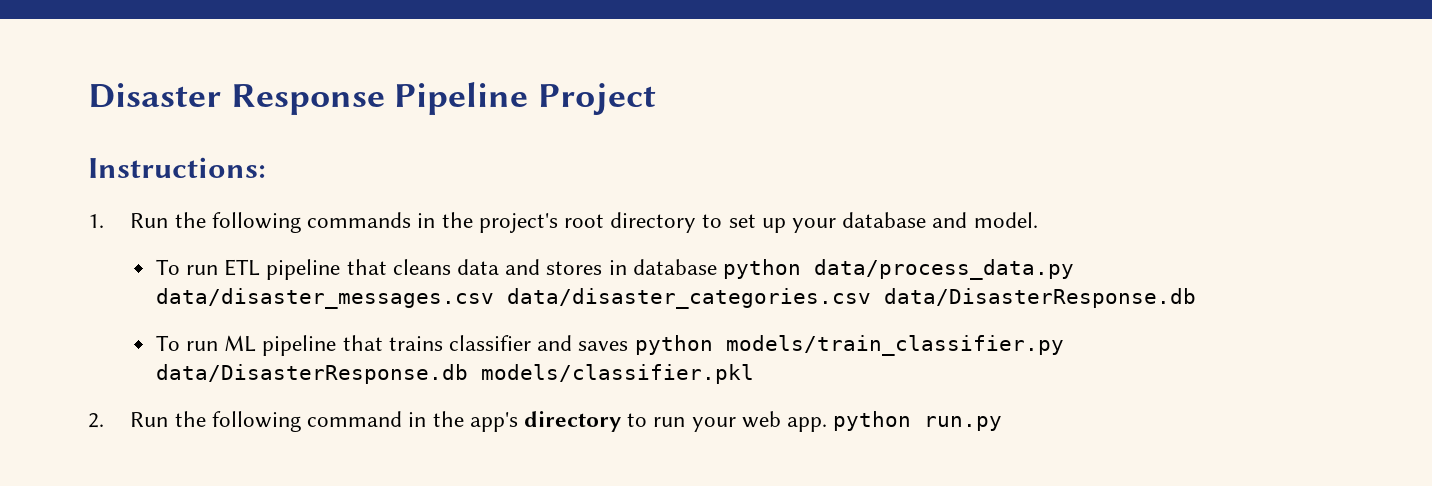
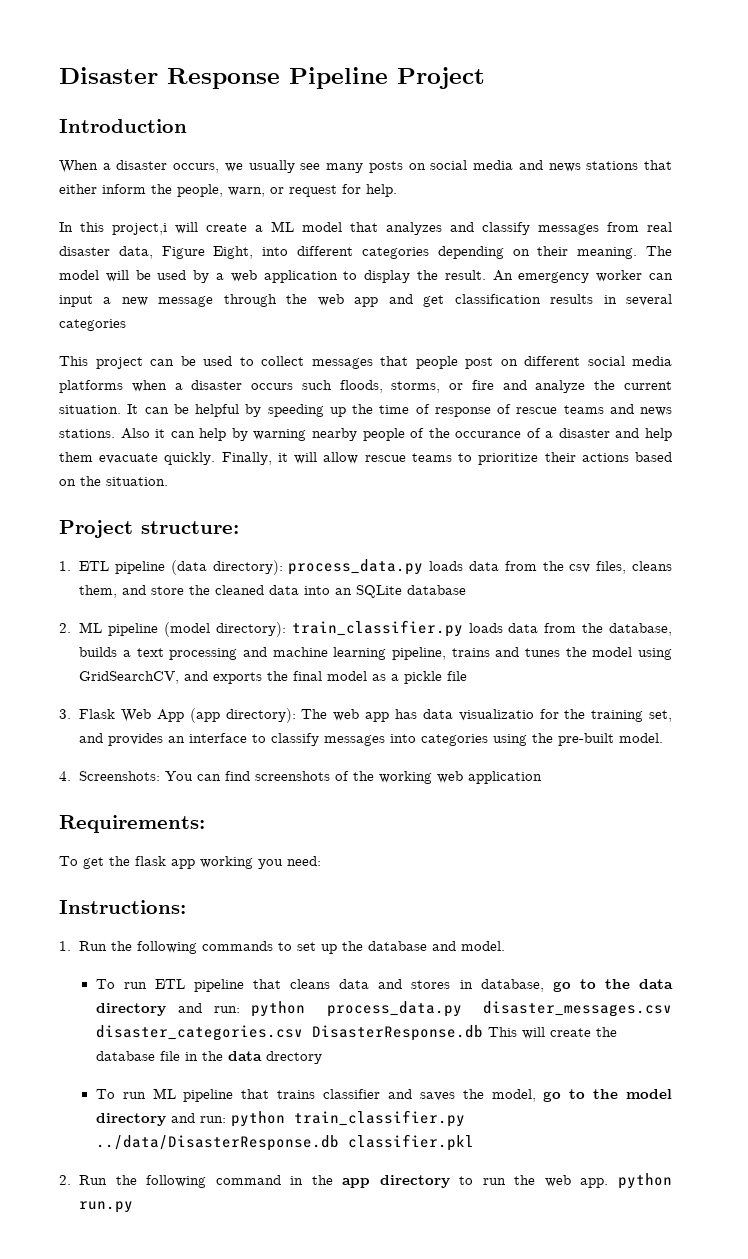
+ Introduction
+ When a disaster occurs, we usually see many posts on social media and news stations that either inform the people, warn, or request for help.
+ In this project,i will create a ML model that analyzes and classify messages from real disaster data, Figure Eight, into different categories depending on their meaning. The model will be used by a web application to display the result. An emergency worker can input a new message through the web app and get classification results in several categories
+ This project can be used to collect messages that people post on different social media platforms when a disaster occurs such floods, storms, or fire and analyze the current situation. It can be helpful by speeding up the time of response of rescue teams and news stations. Also it can help by warning nearby people of the occurance of a disaster and help them evacuate quickly. Finally, it will allow rescue teams to prioritize their actions based on the situation.
+ Project structure:
+ 1. ETL pipeline (data directory): process_data.py loads data from the csv files, cleans them, and store the cleaned data into an SQLite database
+ 2. ML pipeline (model directory): train_classifier.py loads data from the database, builds a text processing and machine learning pipeline, trains and tunes the model using GridSearchCV, and exports the final model as a pickle file
+ 3. Flask Web App (app directory): The web app has data visualizatio for the training set, and provides an interface to classify messages into categories using the pre-built model.
+ 4. Screenshots: You can find screenshots of the working web application
+ Requirements:
+ To get the flask app working you need:
- 1. Run the following commands in the project's root directory to set up your database and model.
+ 1. Run the following commands to set up the database and model.
- To run ETL pipeline that cleans data and stores in database python data/process_data.py data/disaster_messages.csv data/disaster_categories.csv data/DisasterResponse.db
+ To run ETL pipeline that cleans data and stores in database, go to the data directory and run: python process_data.py disaster_messages.csv disaster_categories.csv DisasterResponse.db This will create the database file in the data drectory
- To run ML pipeline that trains classifier and saves python models/train_classifier.py data/DisasterResponse.db models/classifier.pkl
+ To run ML pipeline that trains classifier and saves the model, go to the model directory and run: python train_classifier.py ../data/DisasterResponse.db classifier.pkl
- 2. Run the following command in the app's directory to run your web app. python run.py
+ 2. Run the following command in the app directory to run the web app. python run.py

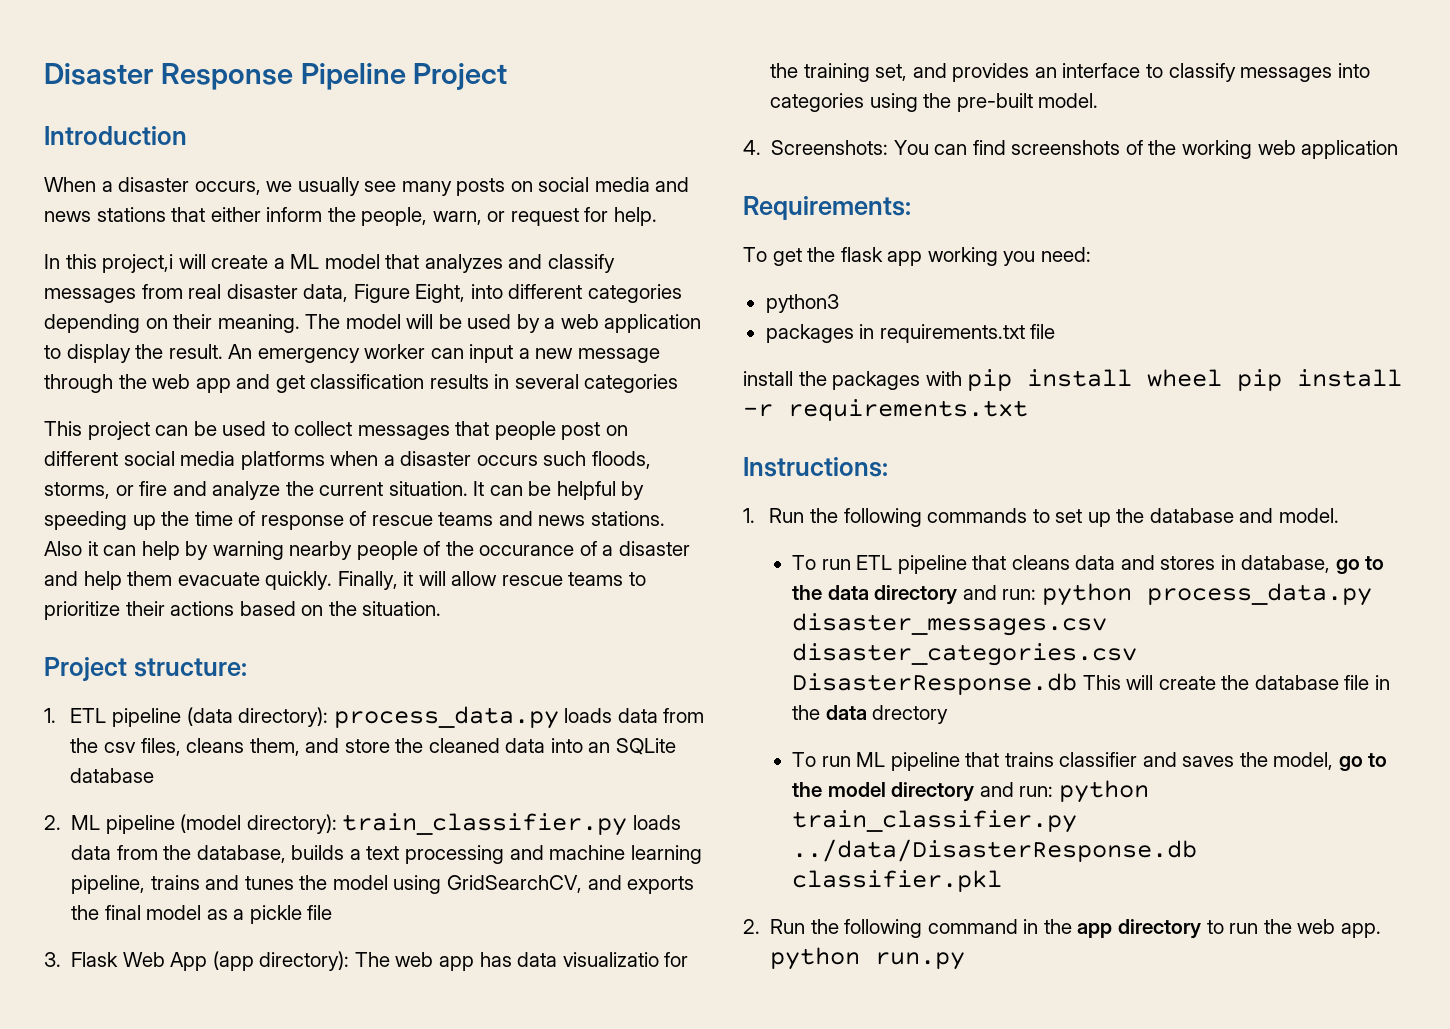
+ python3
+ packages in requirements.txt file
+ install the packages with pip install wheel pip install -r requirements.txt

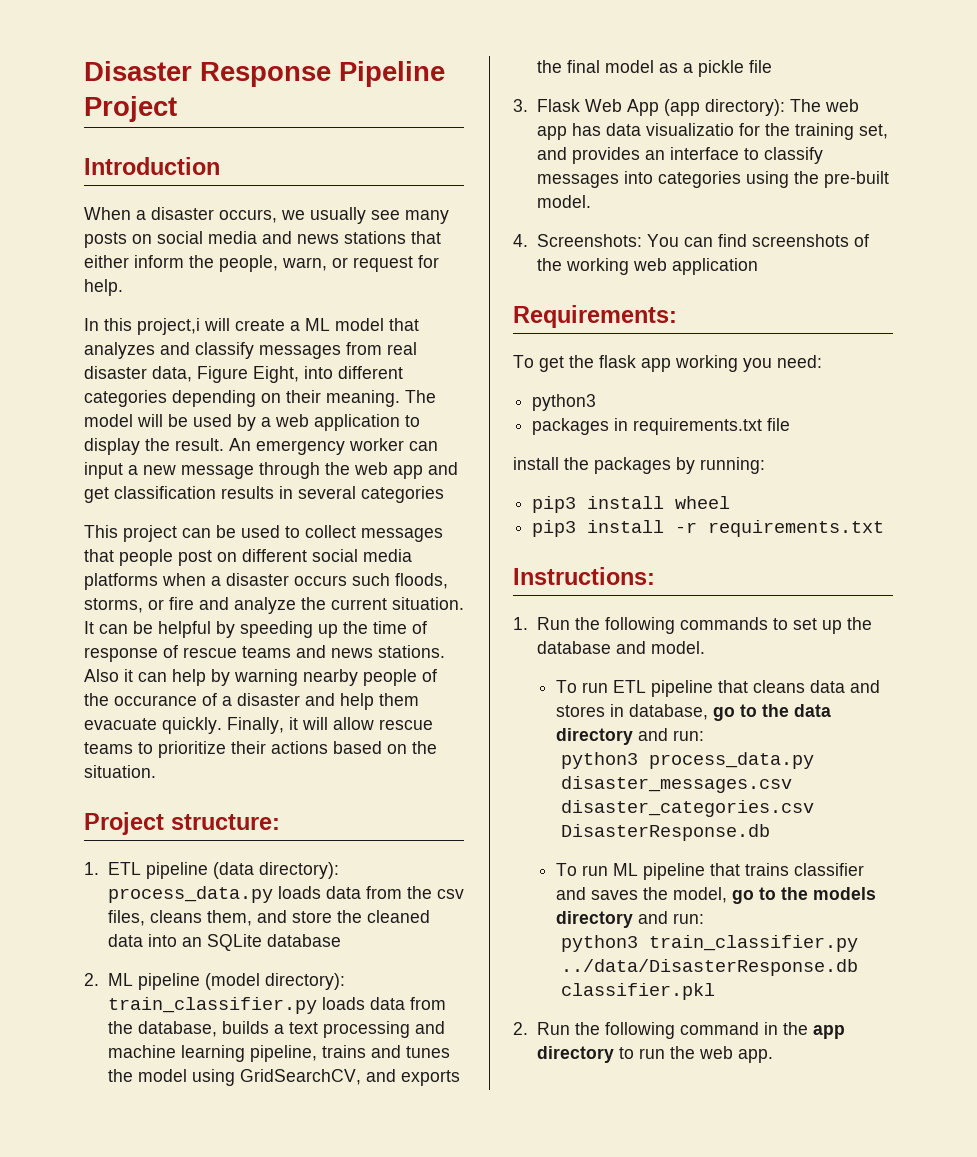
- install the packages with pip install wheel pip install -r requirements.txt
+ install the packages by running:
+ pip3 install wheel
+ pip3 install -r requirements.txt
- To run ETL pipeline that cleans data and stores in database, go to the data directory and run: python process_data.py disaster_messages.csv disaster_categories.csv DisasterResponse.db This will create the database file in the data drectory
+ To run ETL pipeline that cleans data and stores in database, go to the data directory and run:
+ python3 process_data.py disaster_messages.csv disaster_categories.csv DisasterResponse.db
- To run ML pipeline that trains classifier and saves the model, go to the model directory and run: python train_classifier.py ../data/DisasterResponse.db classifier.pkl
+ To run ML pipeline that trains classifier and saves the model, go to the models directory and run:
+ python3 train_classifier.py ../data/DisasterResponse.db classifier.pkl
- 2. Run the following command in the app directory to run the web app. python run.py
+ 2. Run the following command in the app directory to run the web app.

